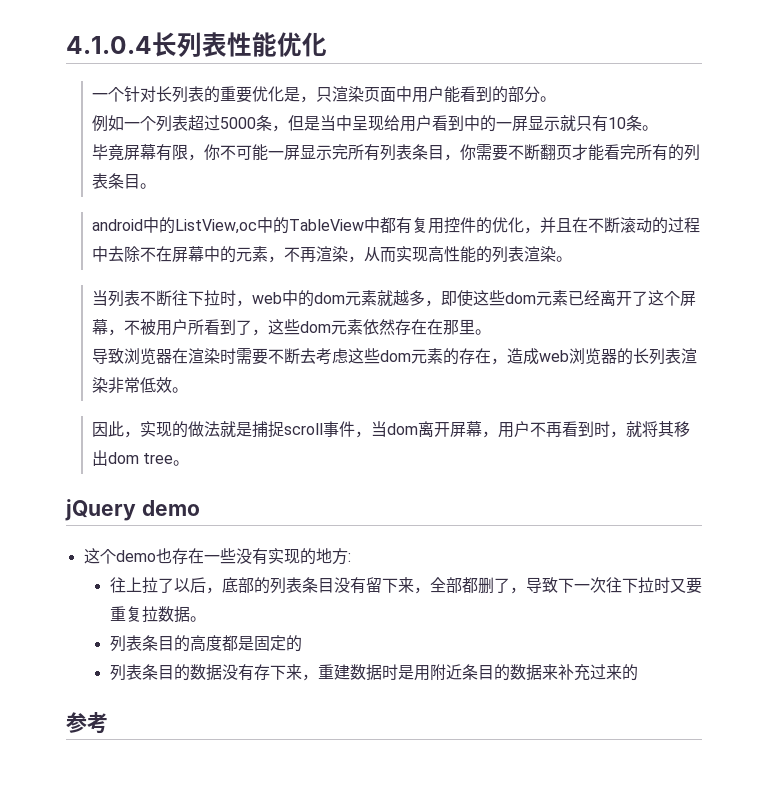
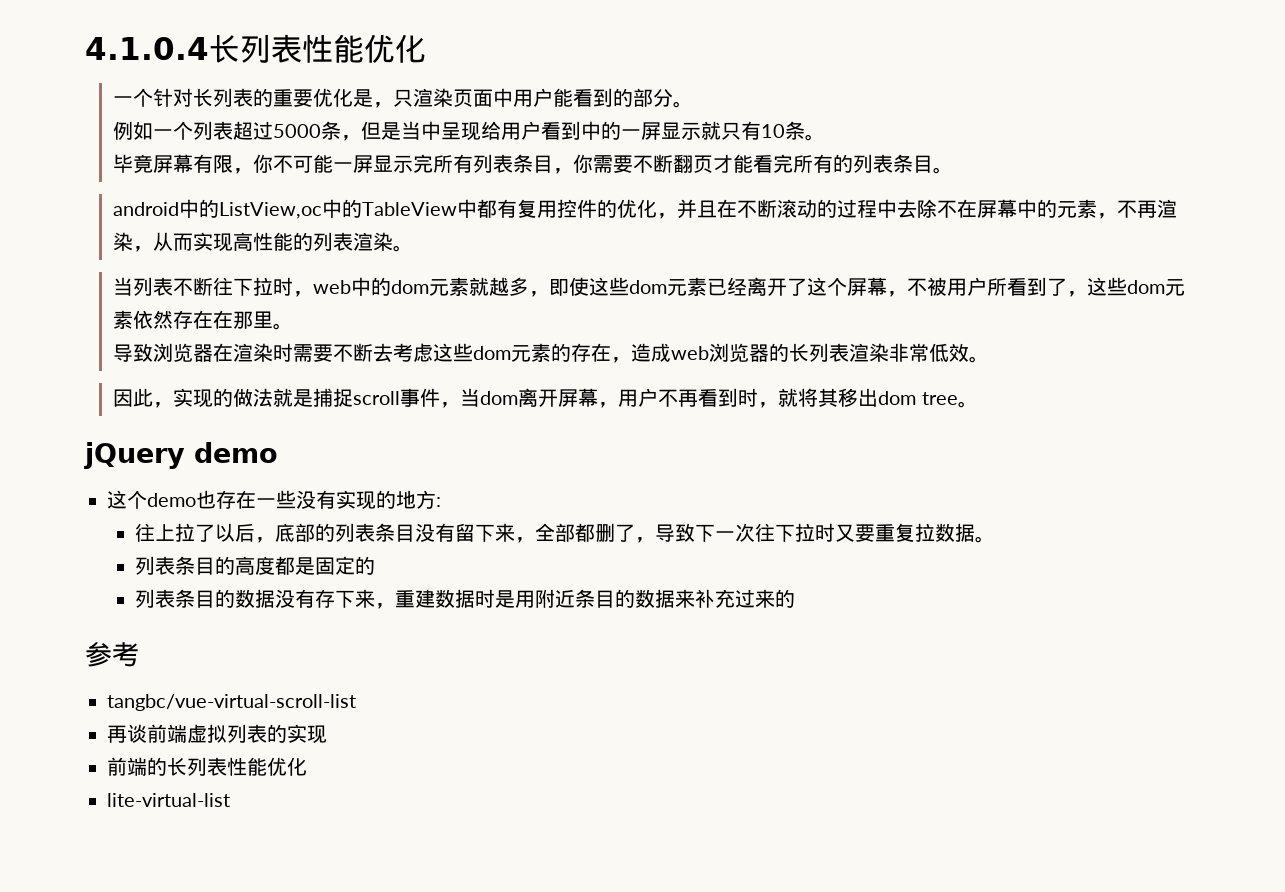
+ tangbc/vue-virtual-scroll-list
+ 再谈前端虚拟列表的实现
+ 前端的长列表性能优化
+ lite-virtual-list

